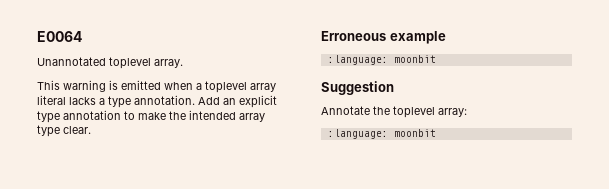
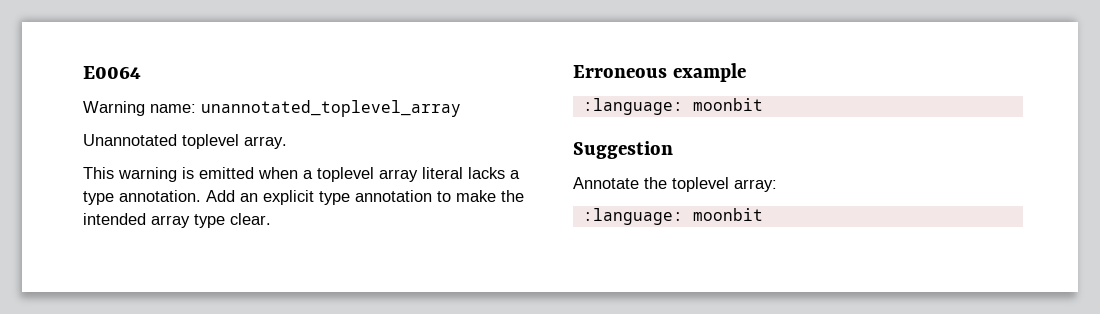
+ Warning name: unannotated_toplevel_array

